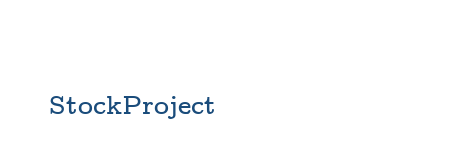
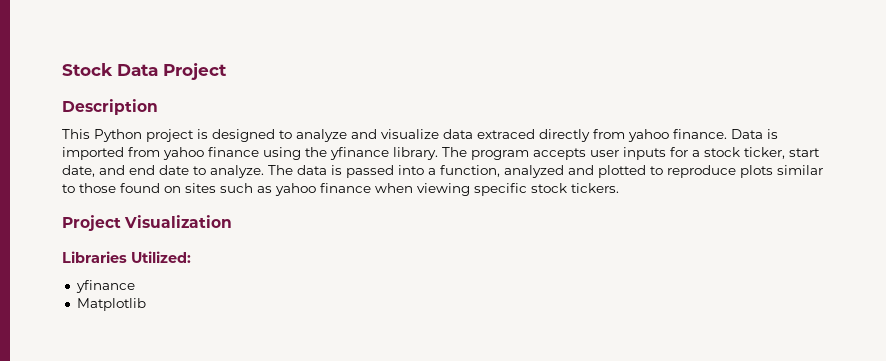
- StockProject
+ Stock Data Project
+ Description
+ This Python project is designed to analyze and visualize data extraced directly from yahoo finance. Data is imported from yahoo finance using the yfinance library. The program accepts user inputs for a stock ticker, start date, and end date to analyze. The data is passed into a function, analyzed and plotted to reproduce plots similar to those found on sites such as yahoo finance when viewing specific stock tickers.
+ Project Visualization
+ Libraries Utilized:
+ yfinance
+ Matplotlib

